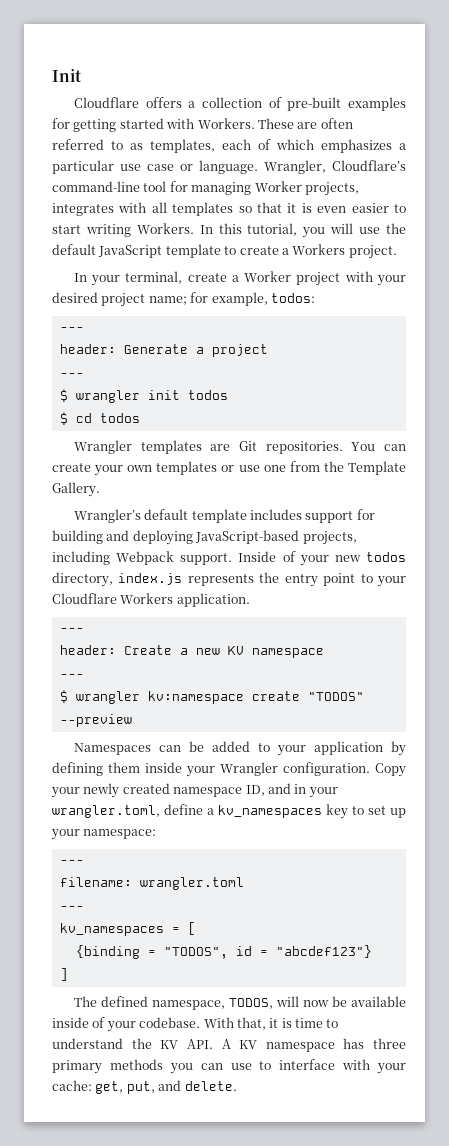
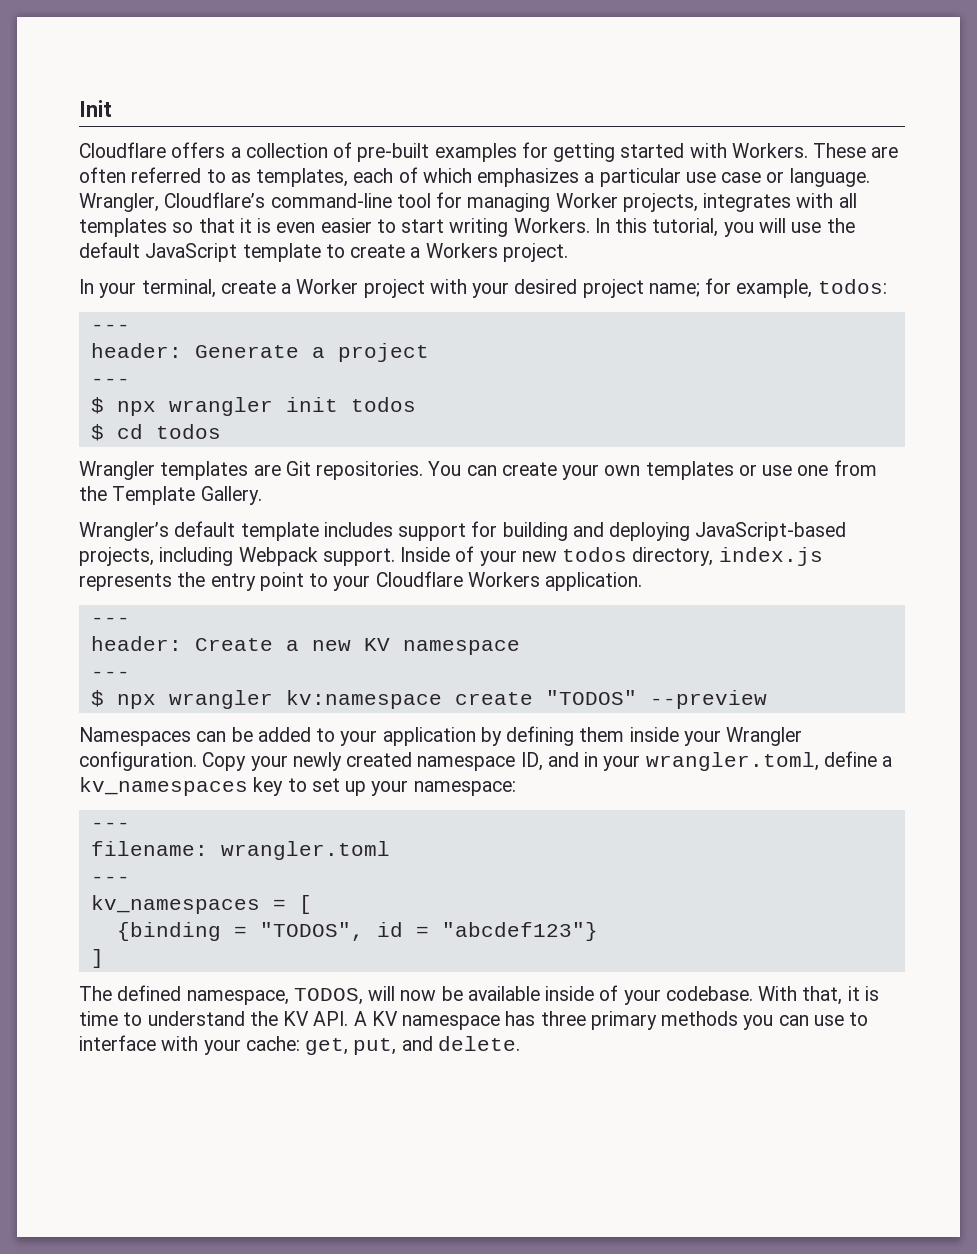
- $ wrangler init todos
+ $ npx wrangler init todos
- $ wrangler kv:namespace create "TODOS" --preview
+ $ npx wrangler kv:namespace create "TODOS" --preview

